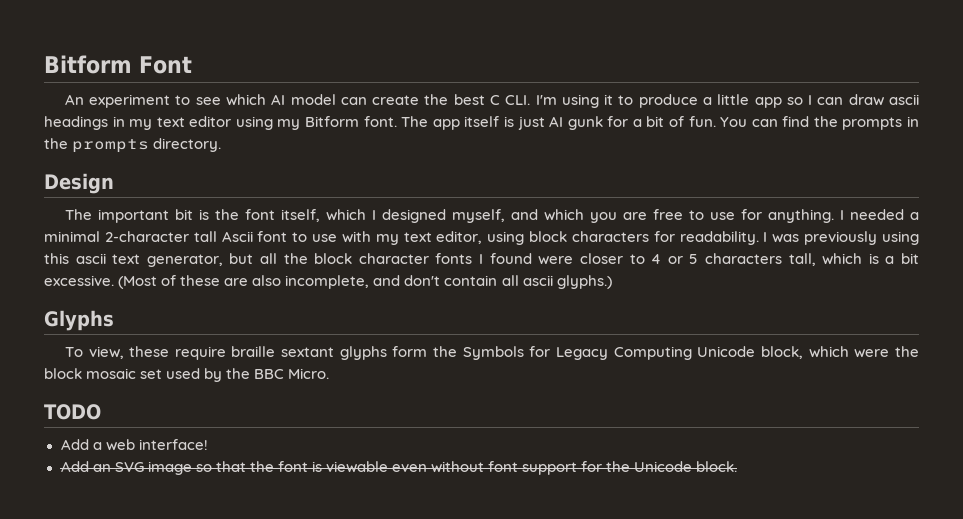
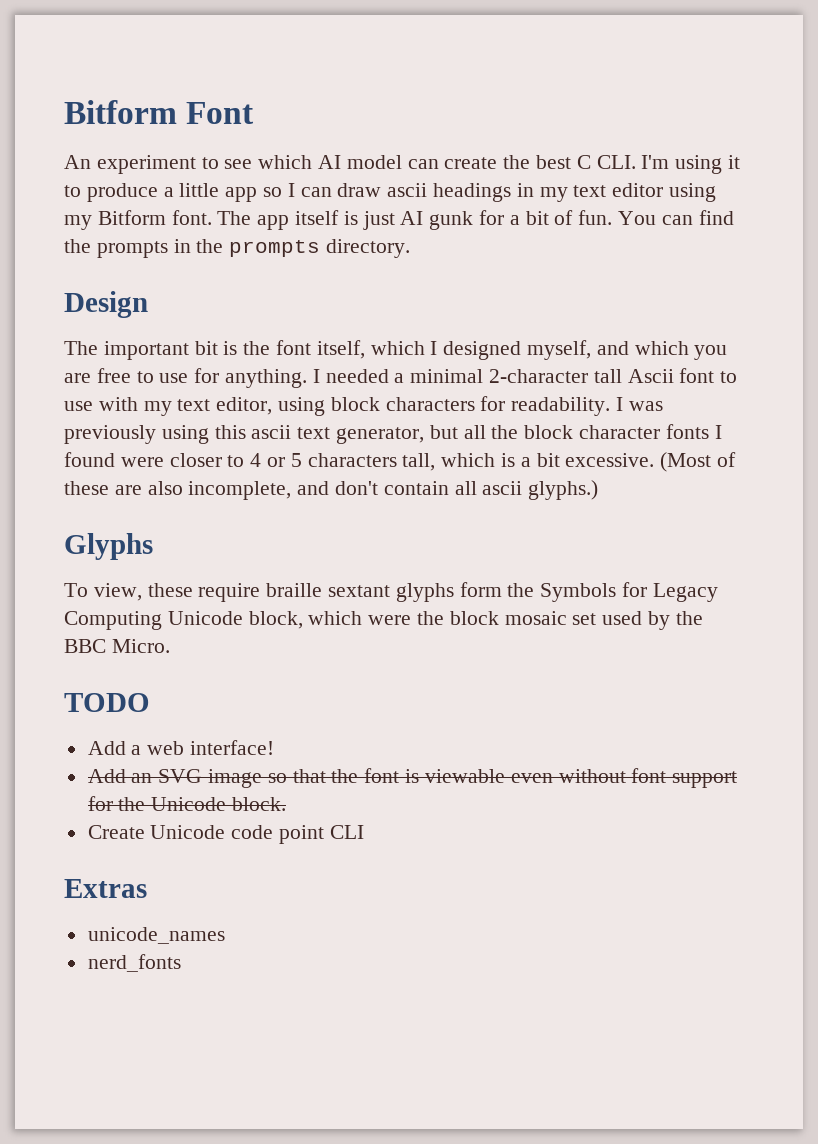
+ Create Unicode code point CLI
+ Extras
+ unicode_names
+ nerd_fonts

